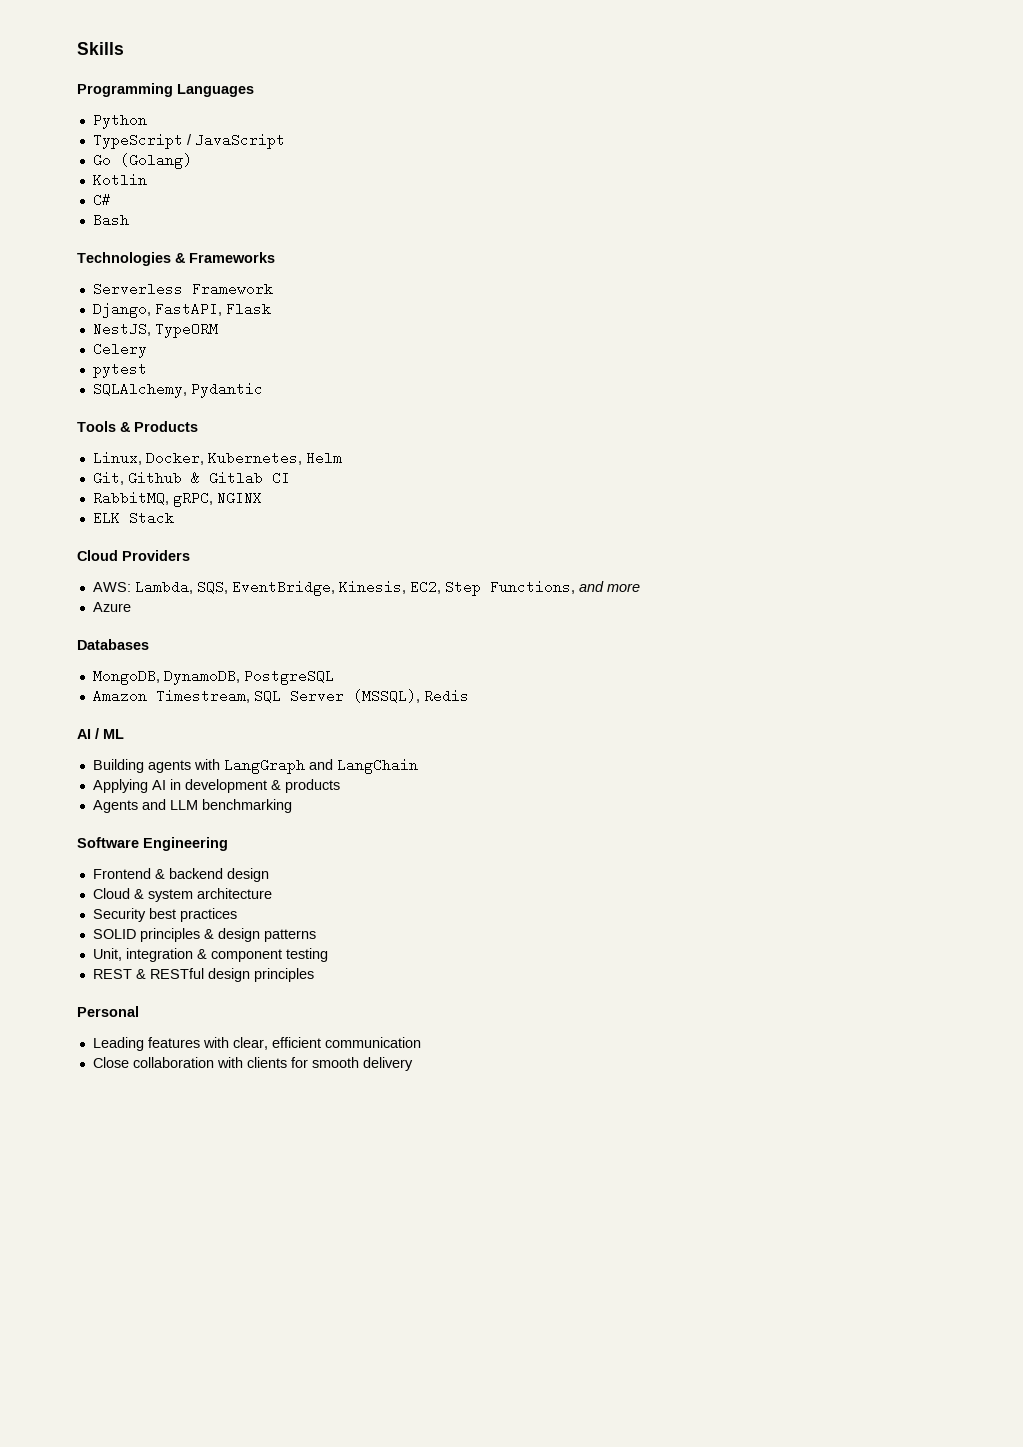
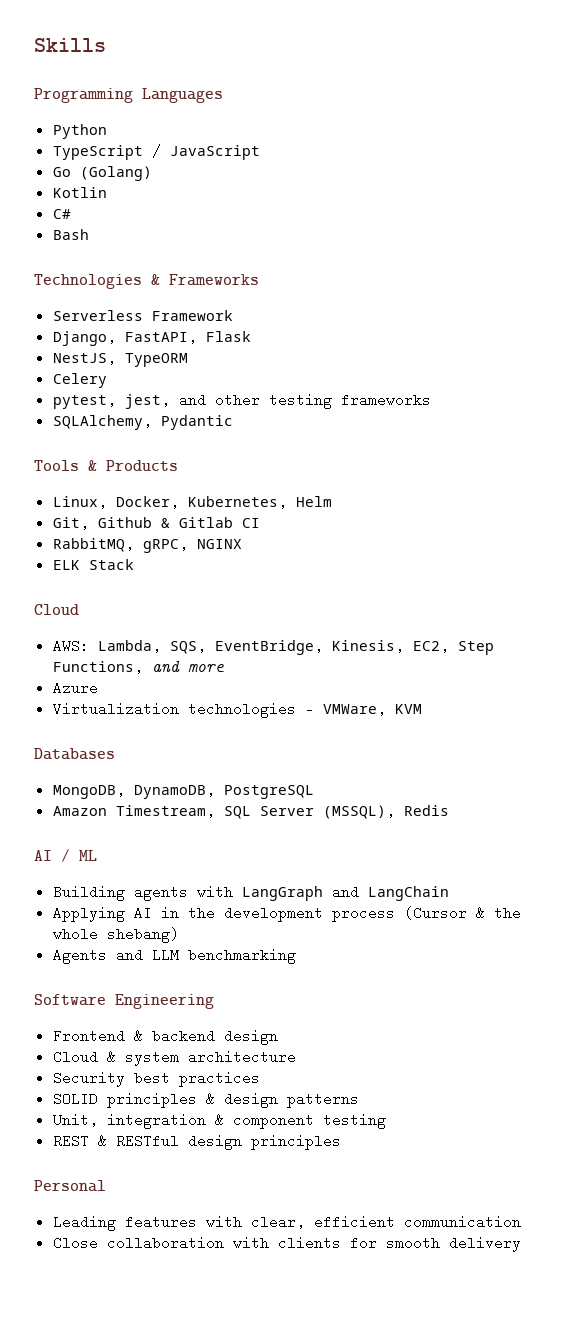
- pytest
+ pytest, jest, and other testing frameworks
  ELK Stack
- Cloud Providers
+ Cloud
+ Virtualization technologies - VMWare, KVM
- Applying AI in development & products
+ Applying AI in the development process (Cursor & the whole shebang)

